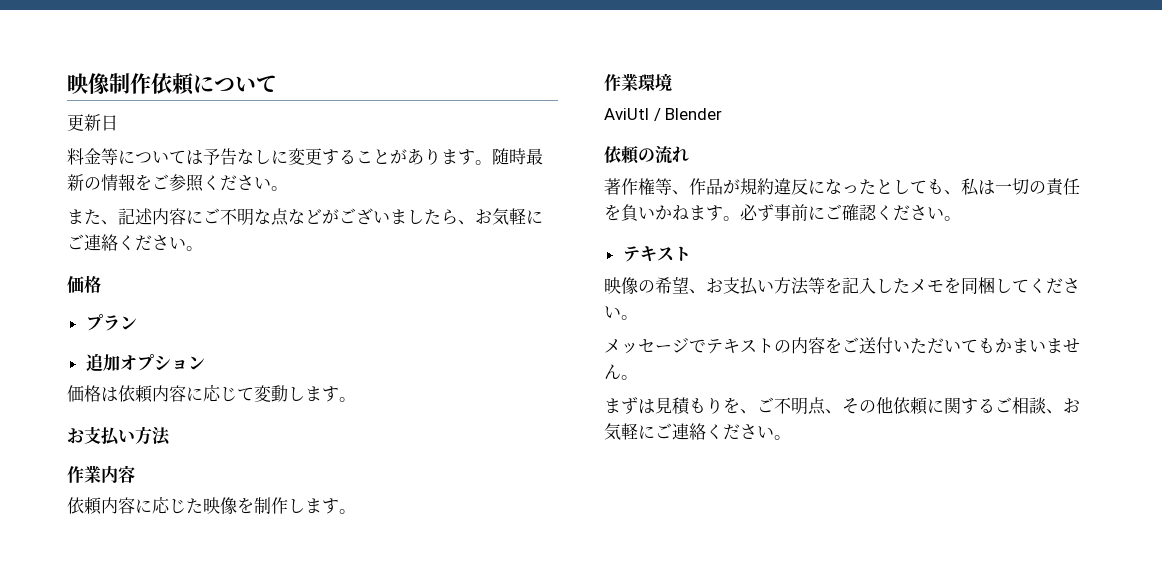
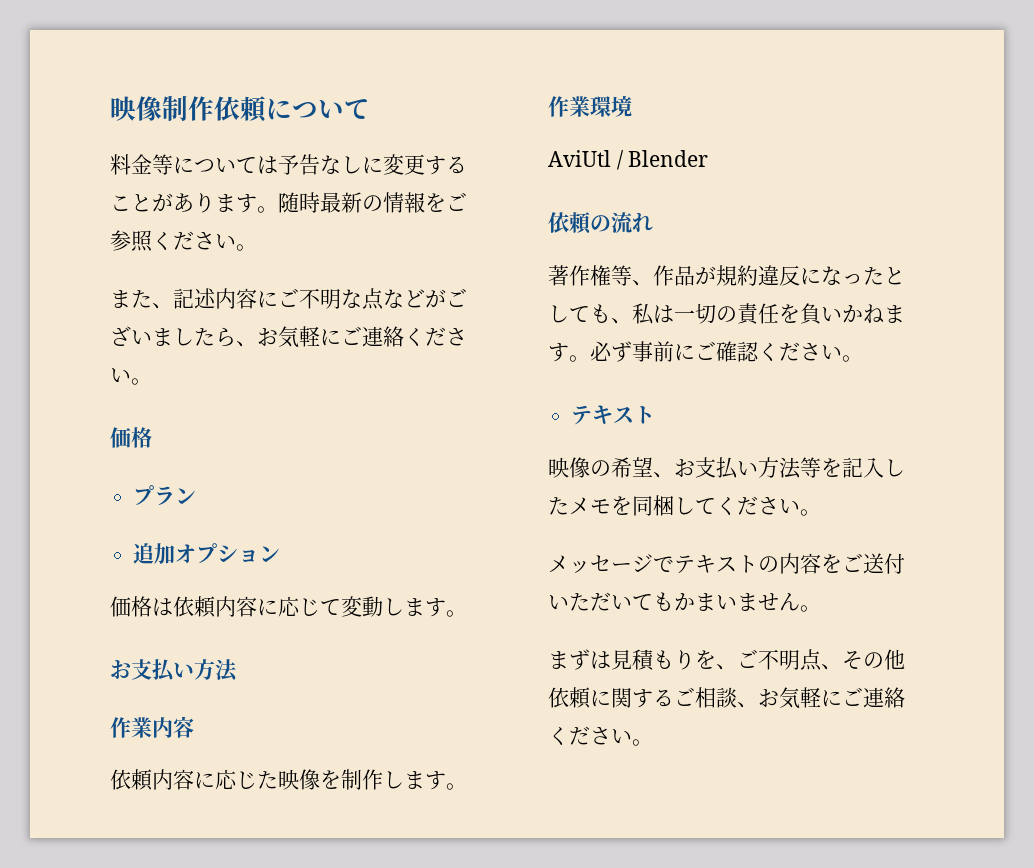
- 更新日

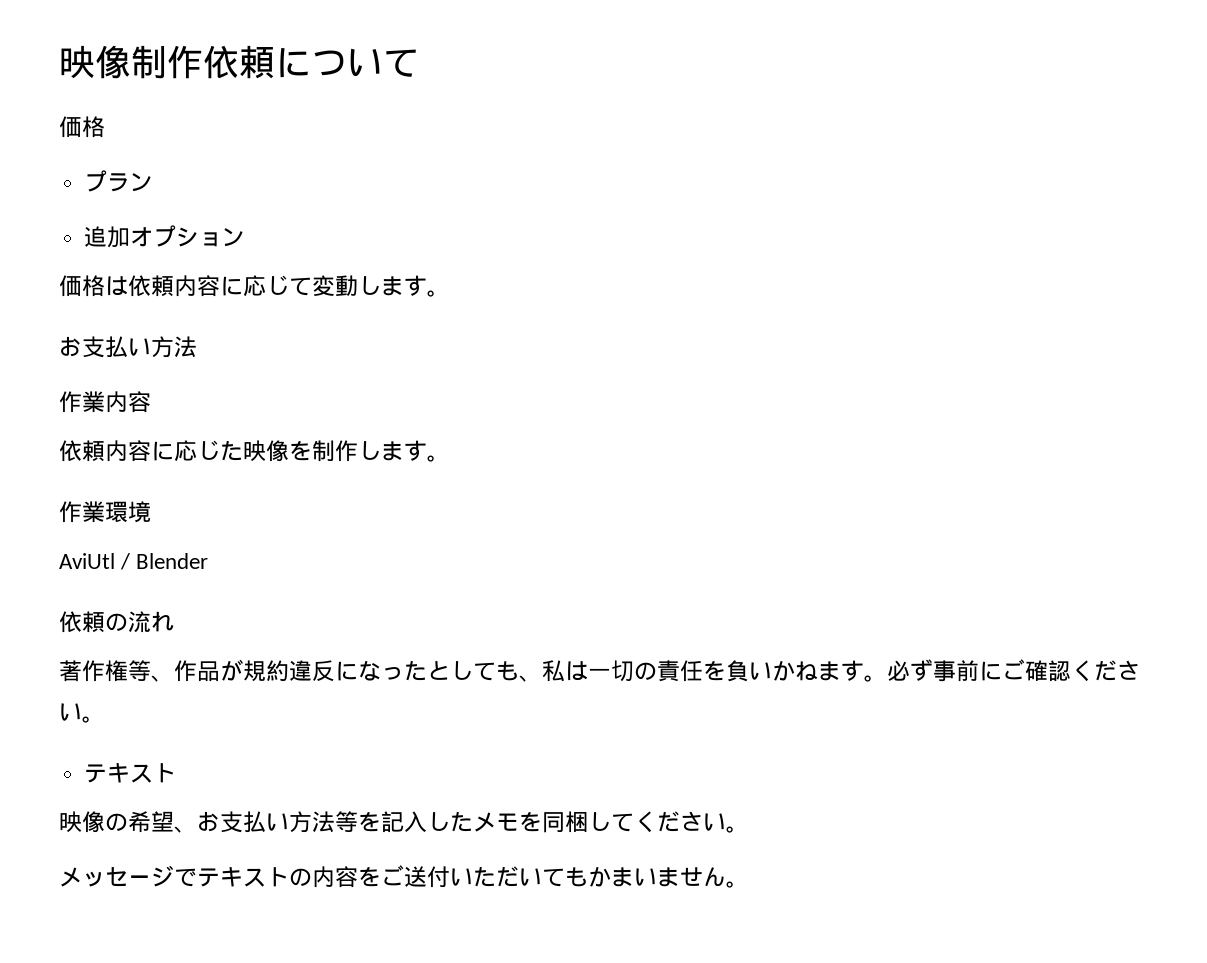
- 料金等については予告なしに変更することがあります。随時最新の情報をご参照ください。
- また、記述内容にご不明な点などがございましたら、お気軽にご連絡ください。
- まずは見積もりを、ご不明点、その他依頼に関するご相談、お気軽にご連絡ください。

